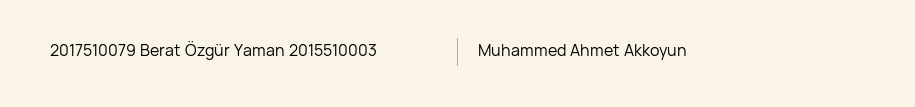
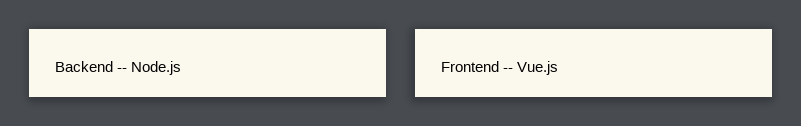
- 2017510079 Berat Özgür Yaman 2015510003 Muhammed Ahmet Akkoyun
+ Backend -- Node.js
+ Frontend -- Vue.js

